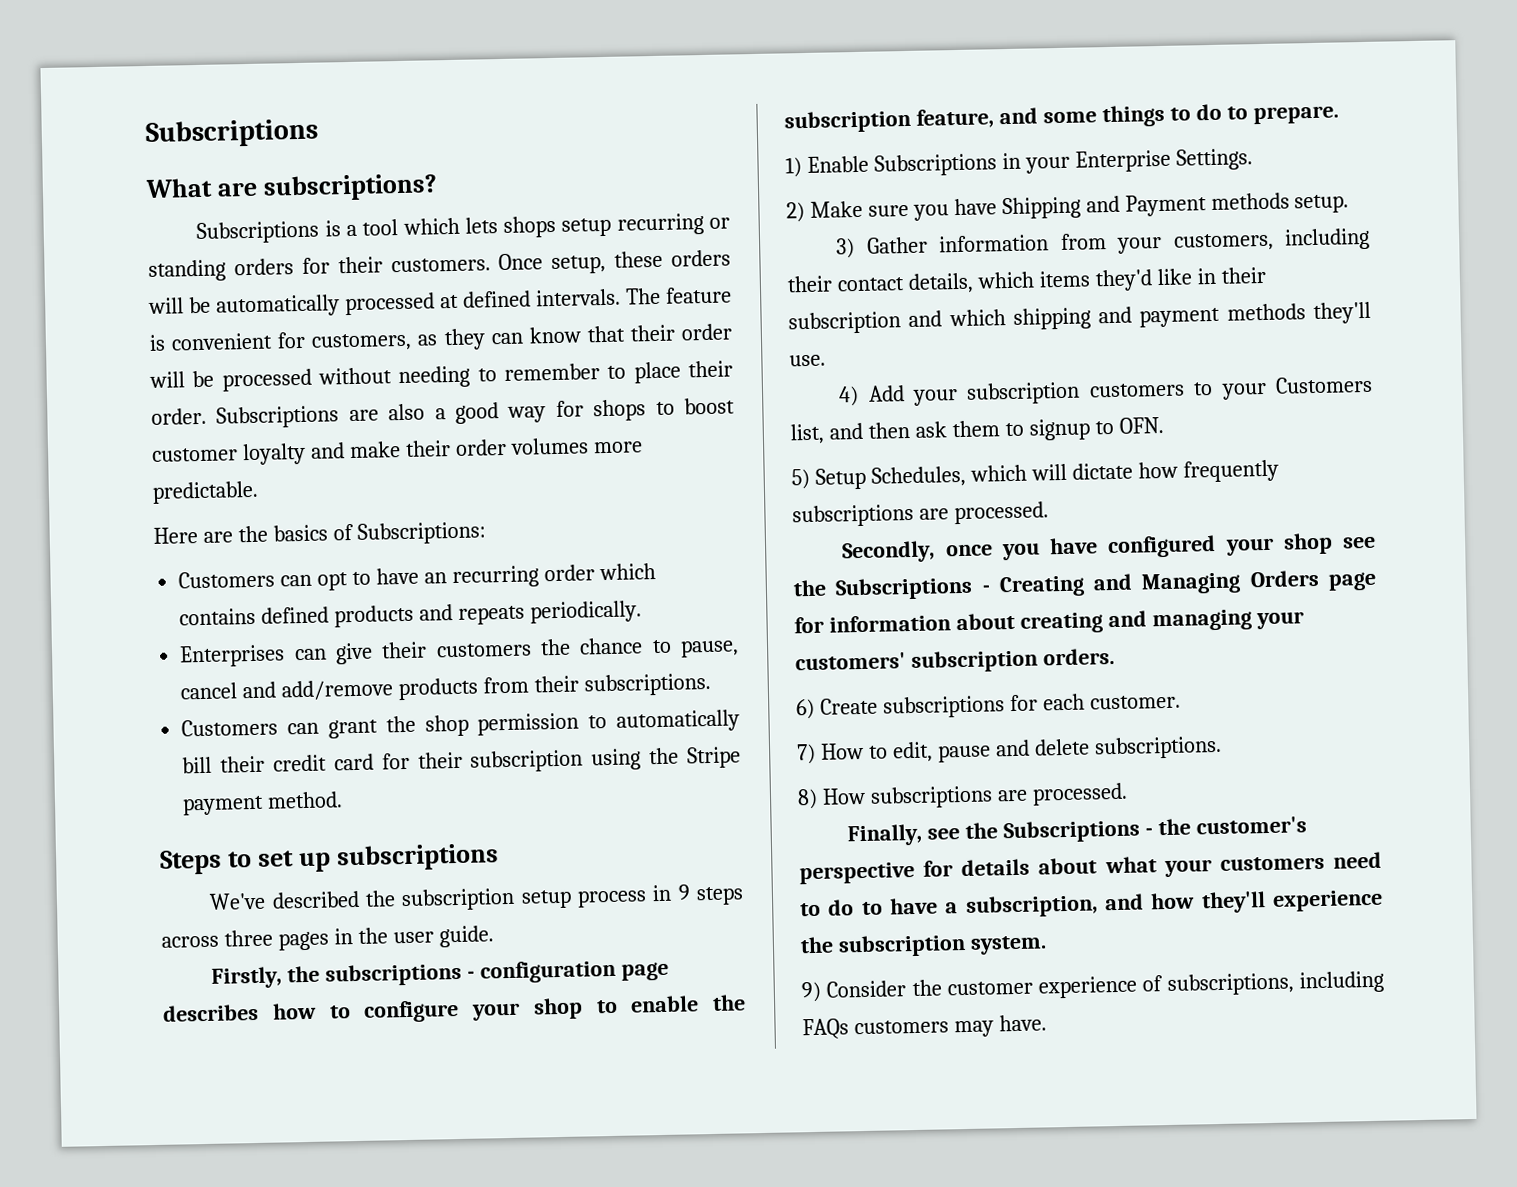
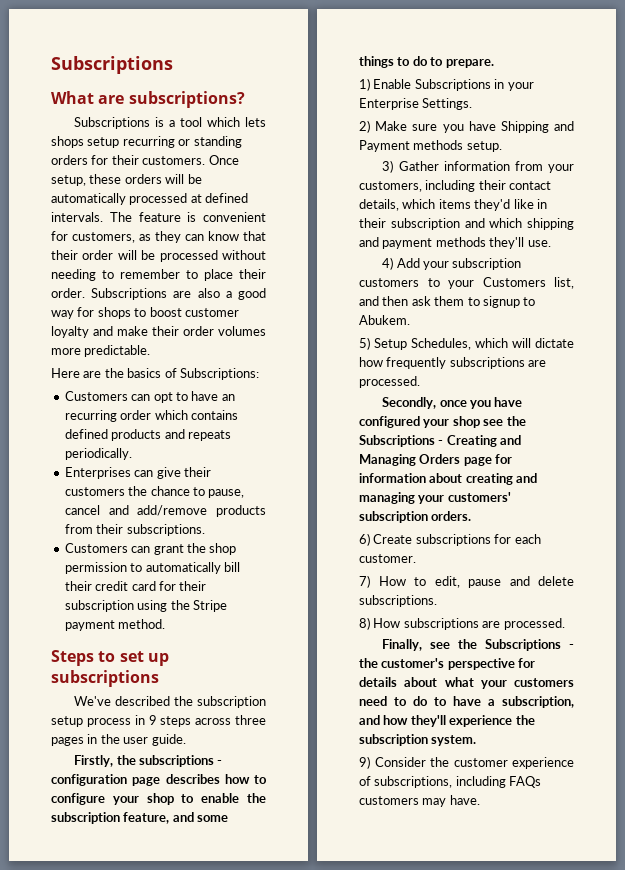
- 4) Add your subscription customers to your Customers list, and then ask them to signup to OFN.
+ 4) Add your subscription customers to your Customers list, and then ask them to signup to Abukem.

